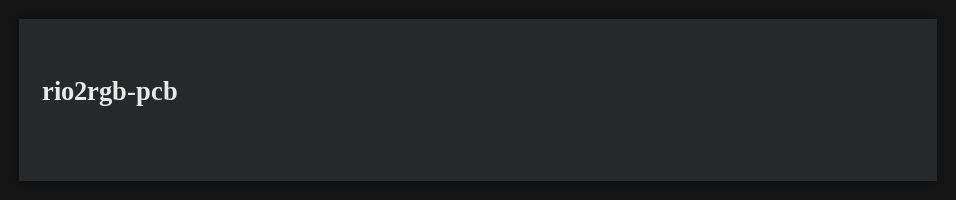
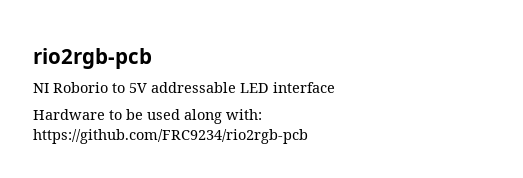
+ NI Roborio to 5V addressable LED interface
+ Hardware to be used along with: https://github.com/FRC9234/rio2rgb-pcb

